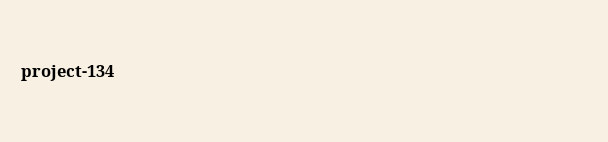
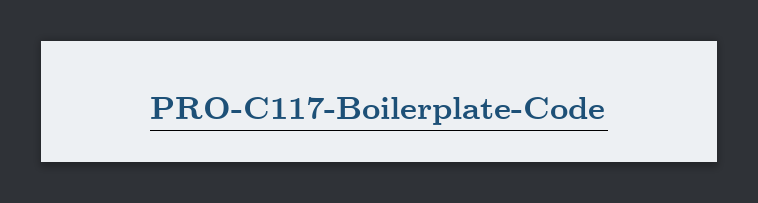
- project-134
+ PRO-C117-Boilerplate-Code

